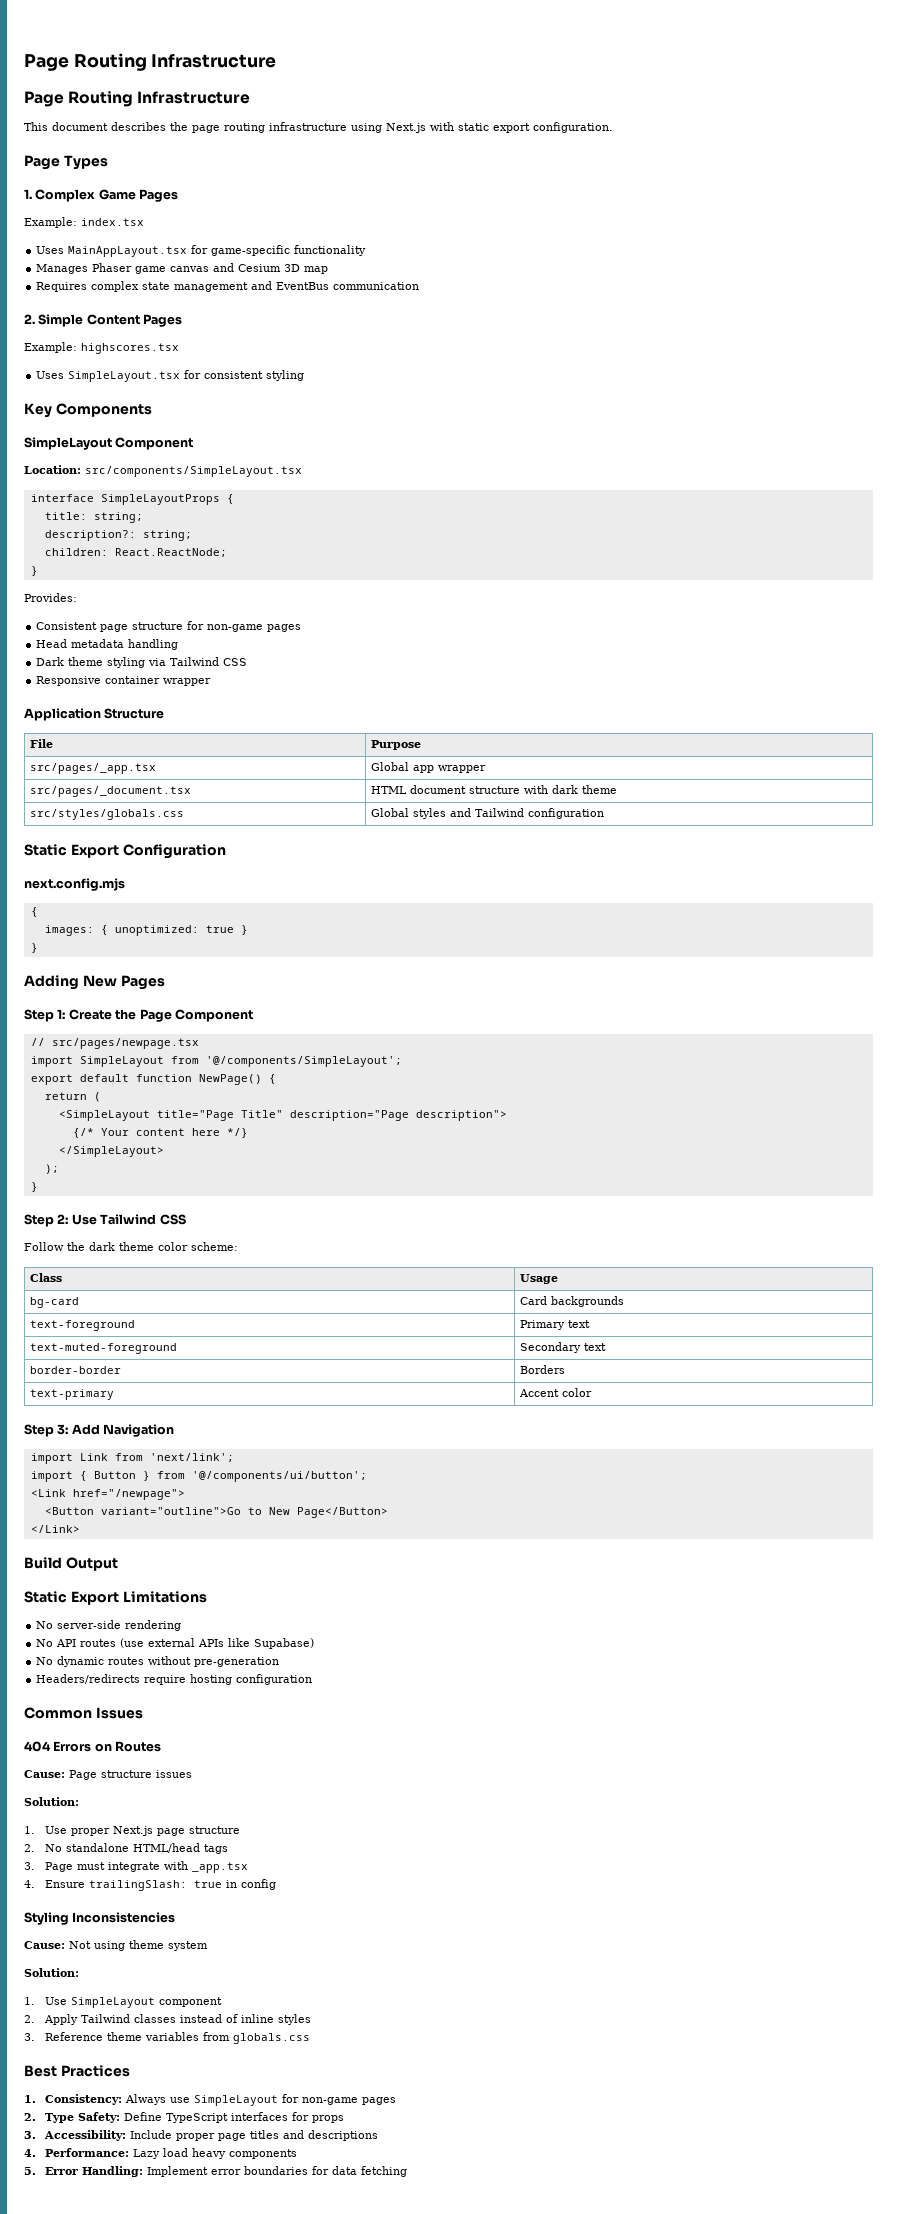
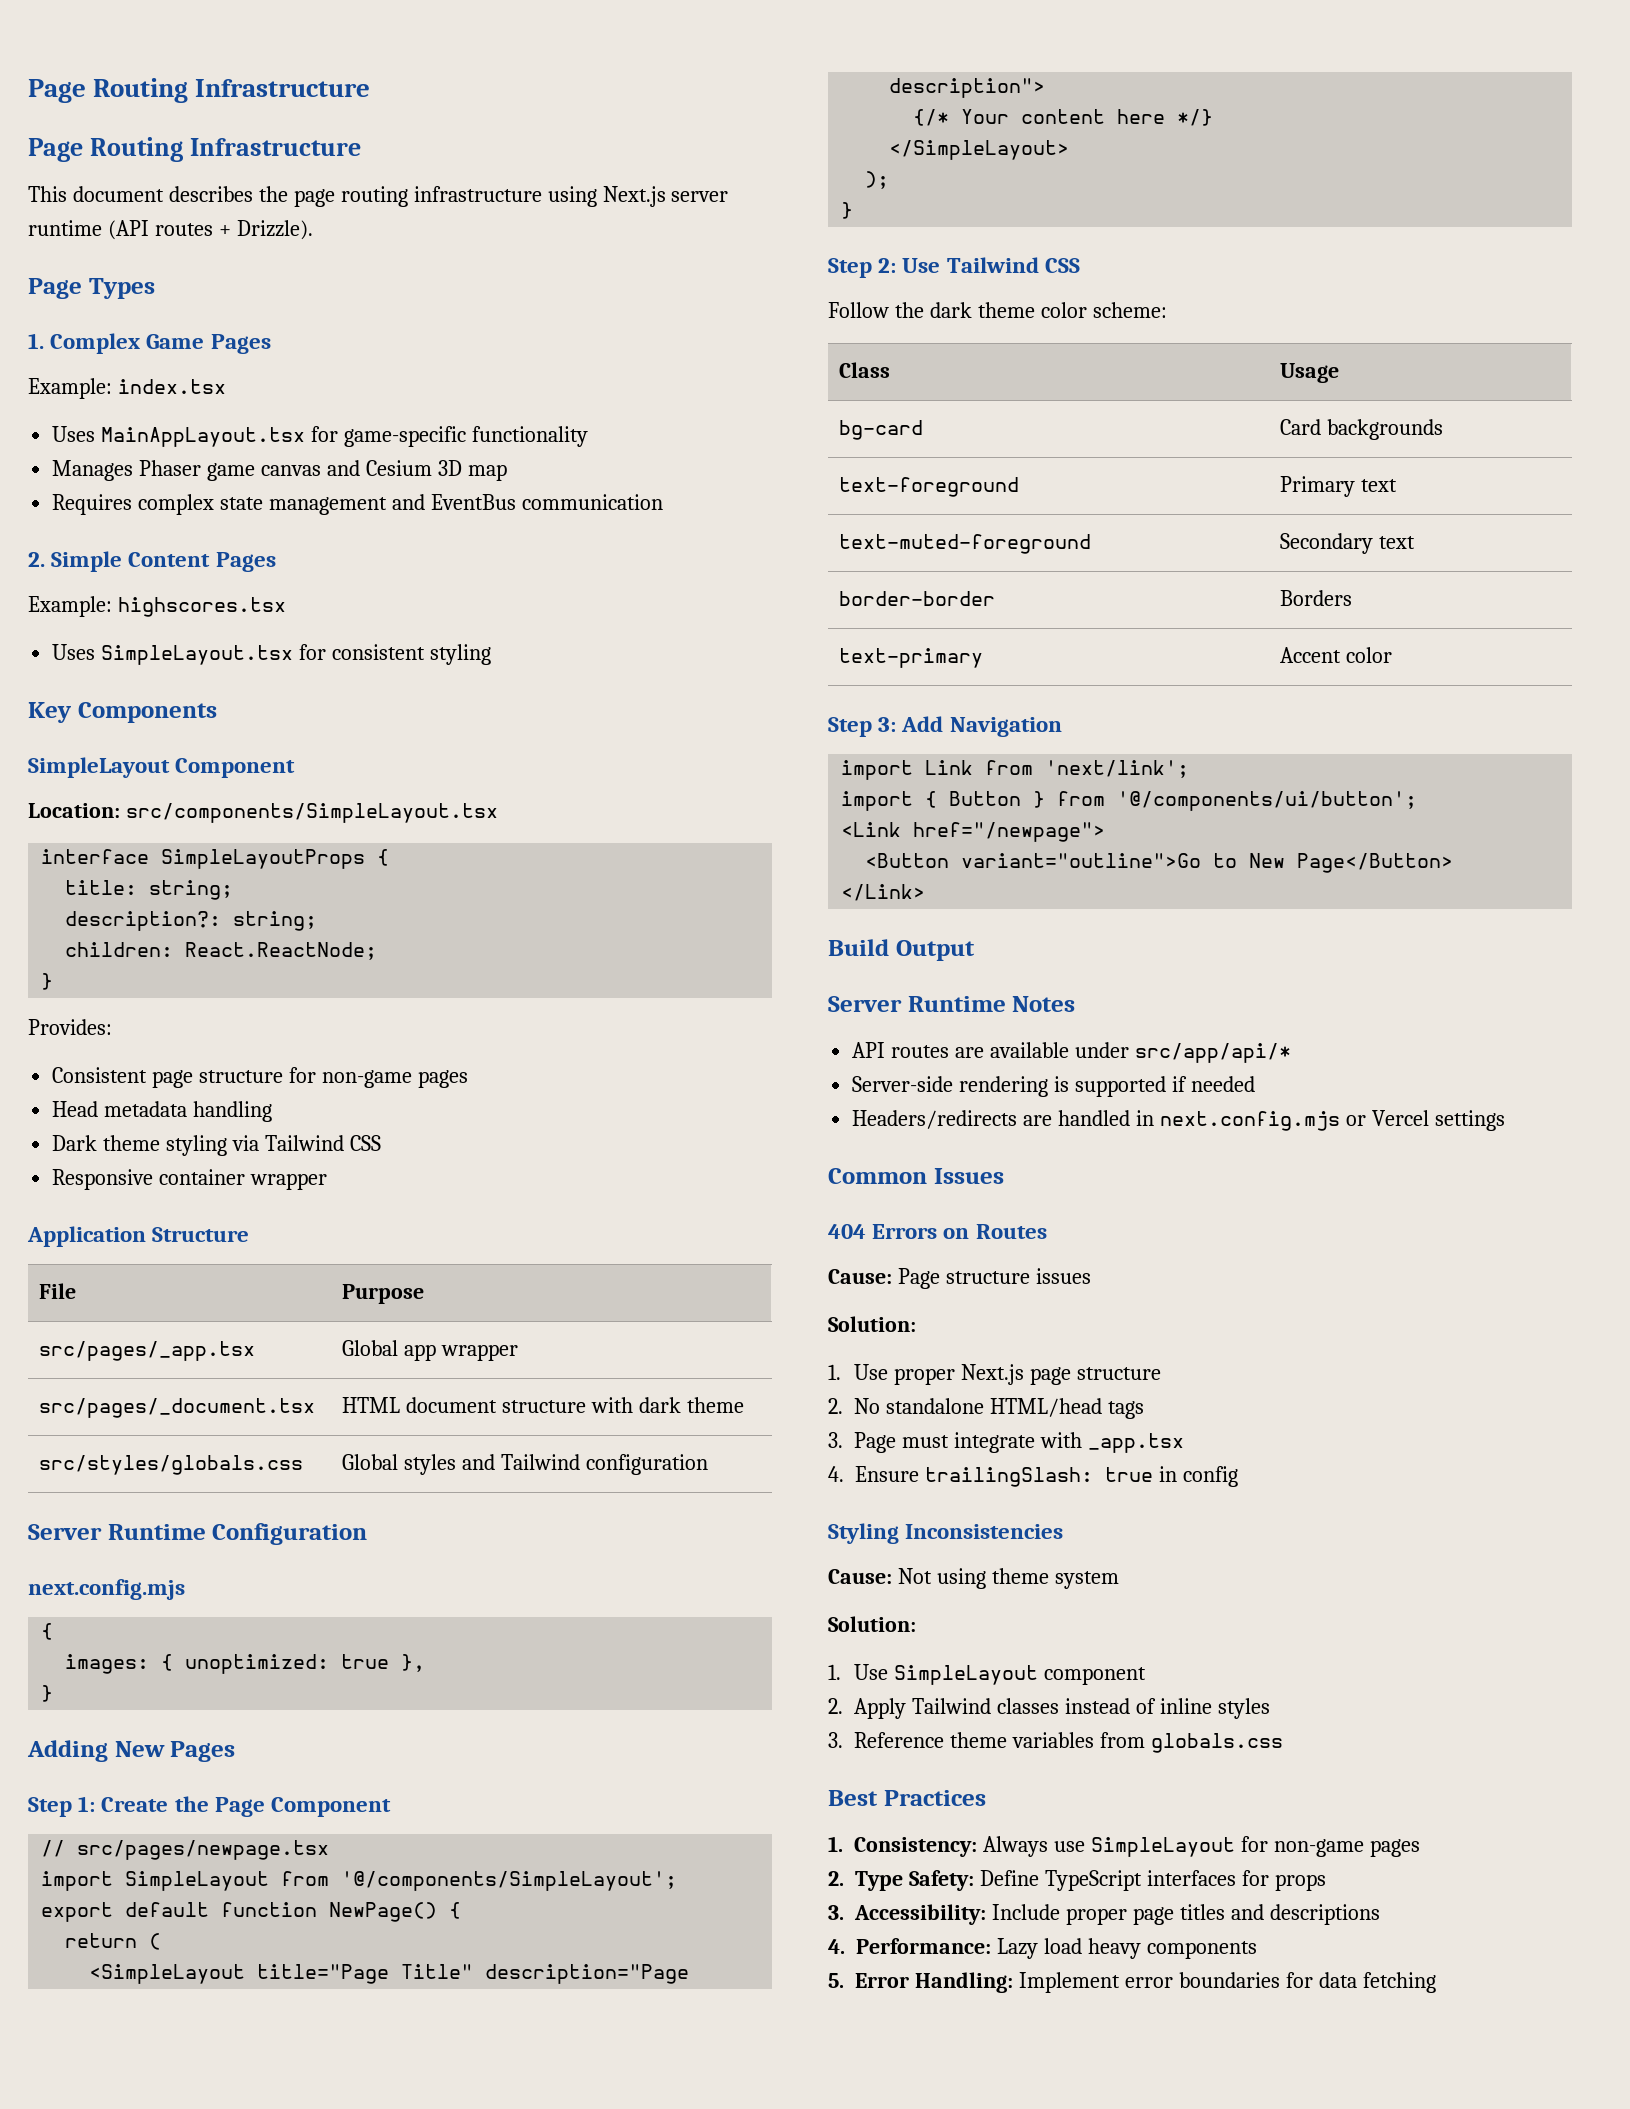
- This document describes the page routing infrastructure using Next.js with static export configuration.
+ This document describes the page routing infrastructure using Next.js server runtime (API routes + Drizzle).
- Static Export Configuration
+ Server Runtime Configuration
- images: { unoptimized: true }
+ images: { unoptimized: true },
- Static Export Limitations
- No server-side rendering
- No API routes (use external APIs like Supabase)
- No dynamic routes without pre-generation
- Headers/redirects require hosting configuration
+ Server Runtime Notes
+ API routes are available under src/app/api/*
+ Server-side rendering is supported if needed
+ Headers/redirects are handled in next.config.mjs or Vercel settings

